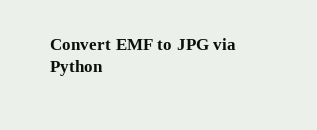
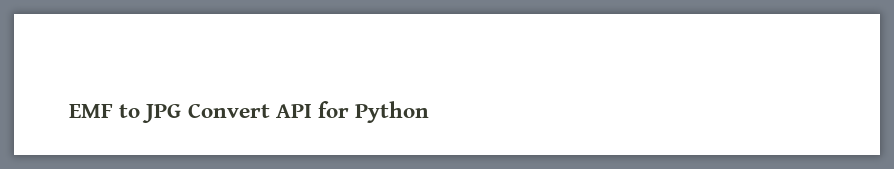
- Convert EMF to JPG via Python
+ EMF to JPG Convert API for Python

